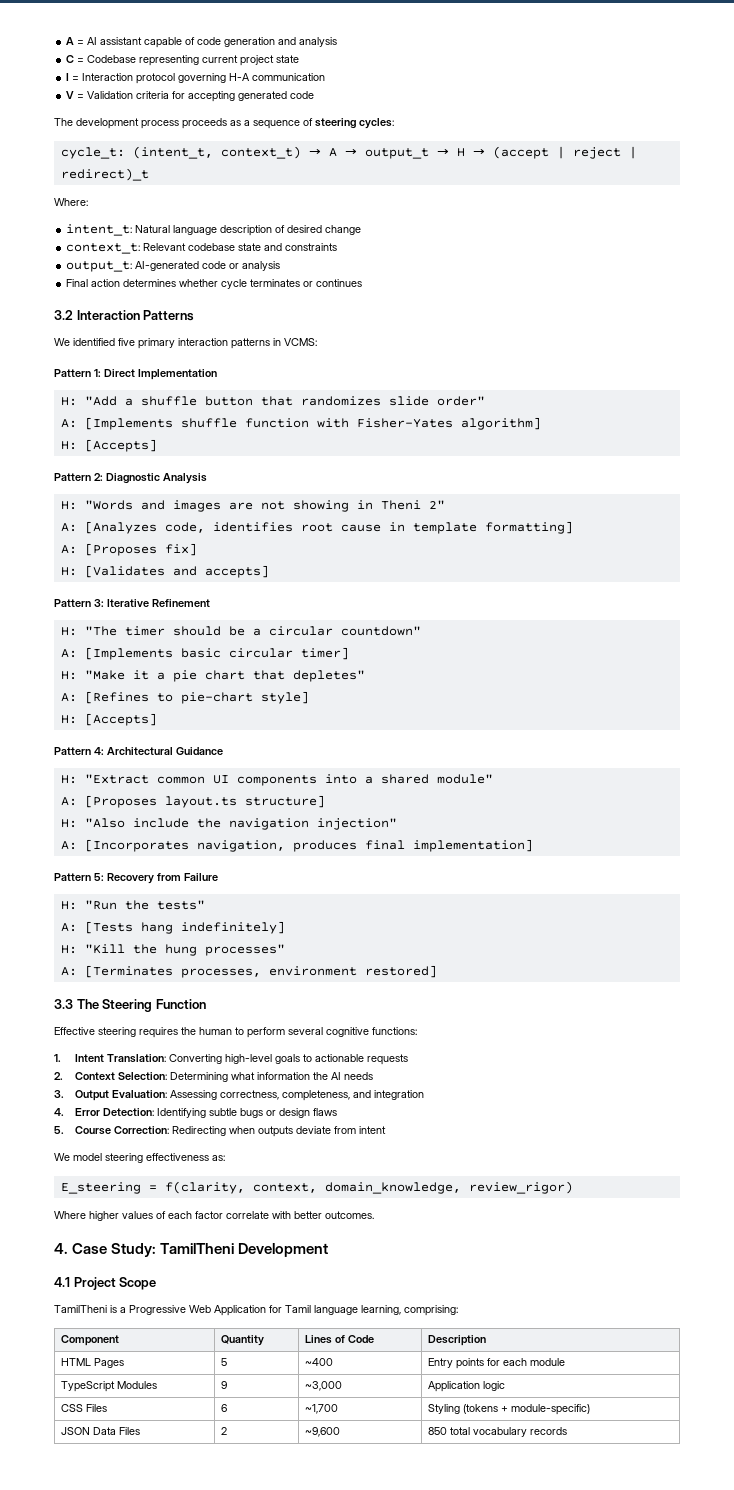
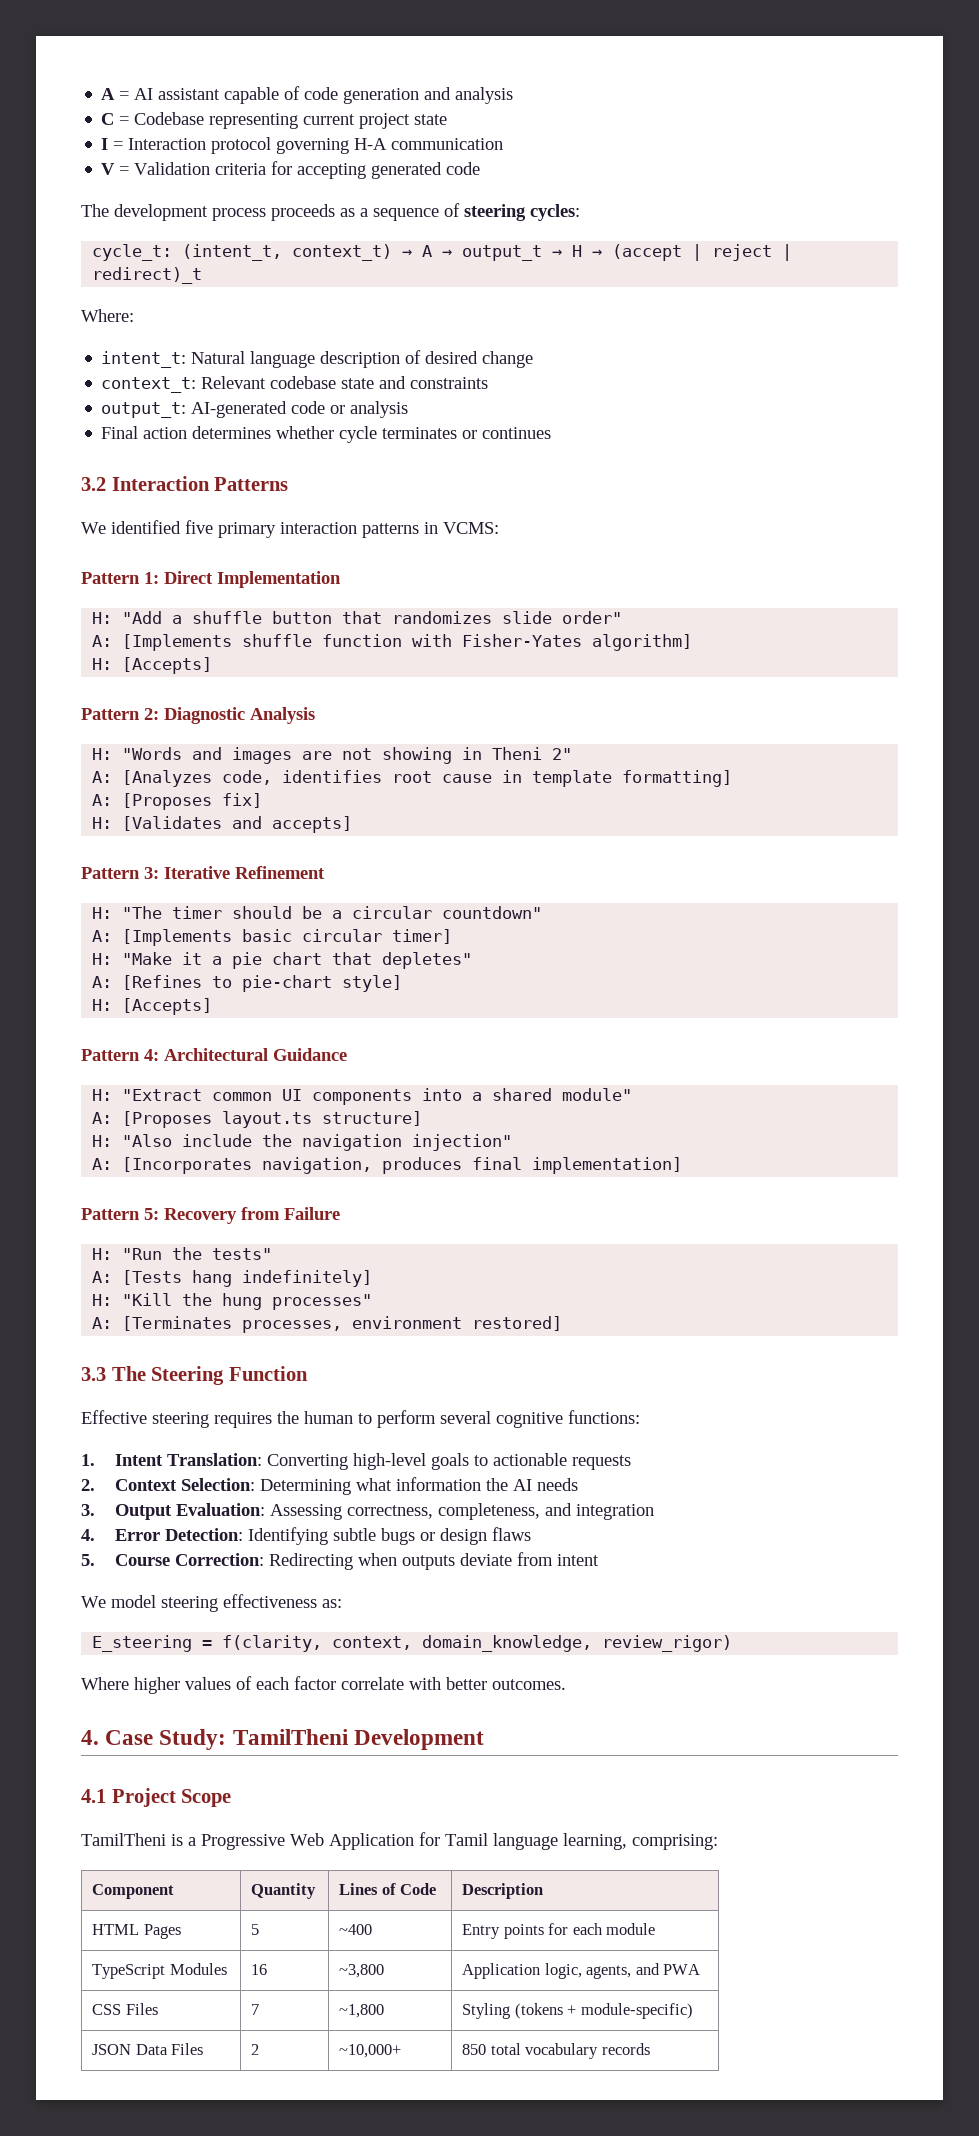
- TypeScript Modules | 9 | ~3,000 | Application logic
+ TypeScript Modules | 16 | ~3,800 | Application logic, agents, and PWA
- CSS Files | 6 | ~1,700 | Styling (tokens + module-specific)
+ CSS Files | 7 | ~1,800 | Styling (tokens + module-specific)
- JSON Data Files | 2 | ~9,600 | 850 total vocabulary records
+ JSON Data Files | 2 | ~10,000+ | 850 total vocabulary records

